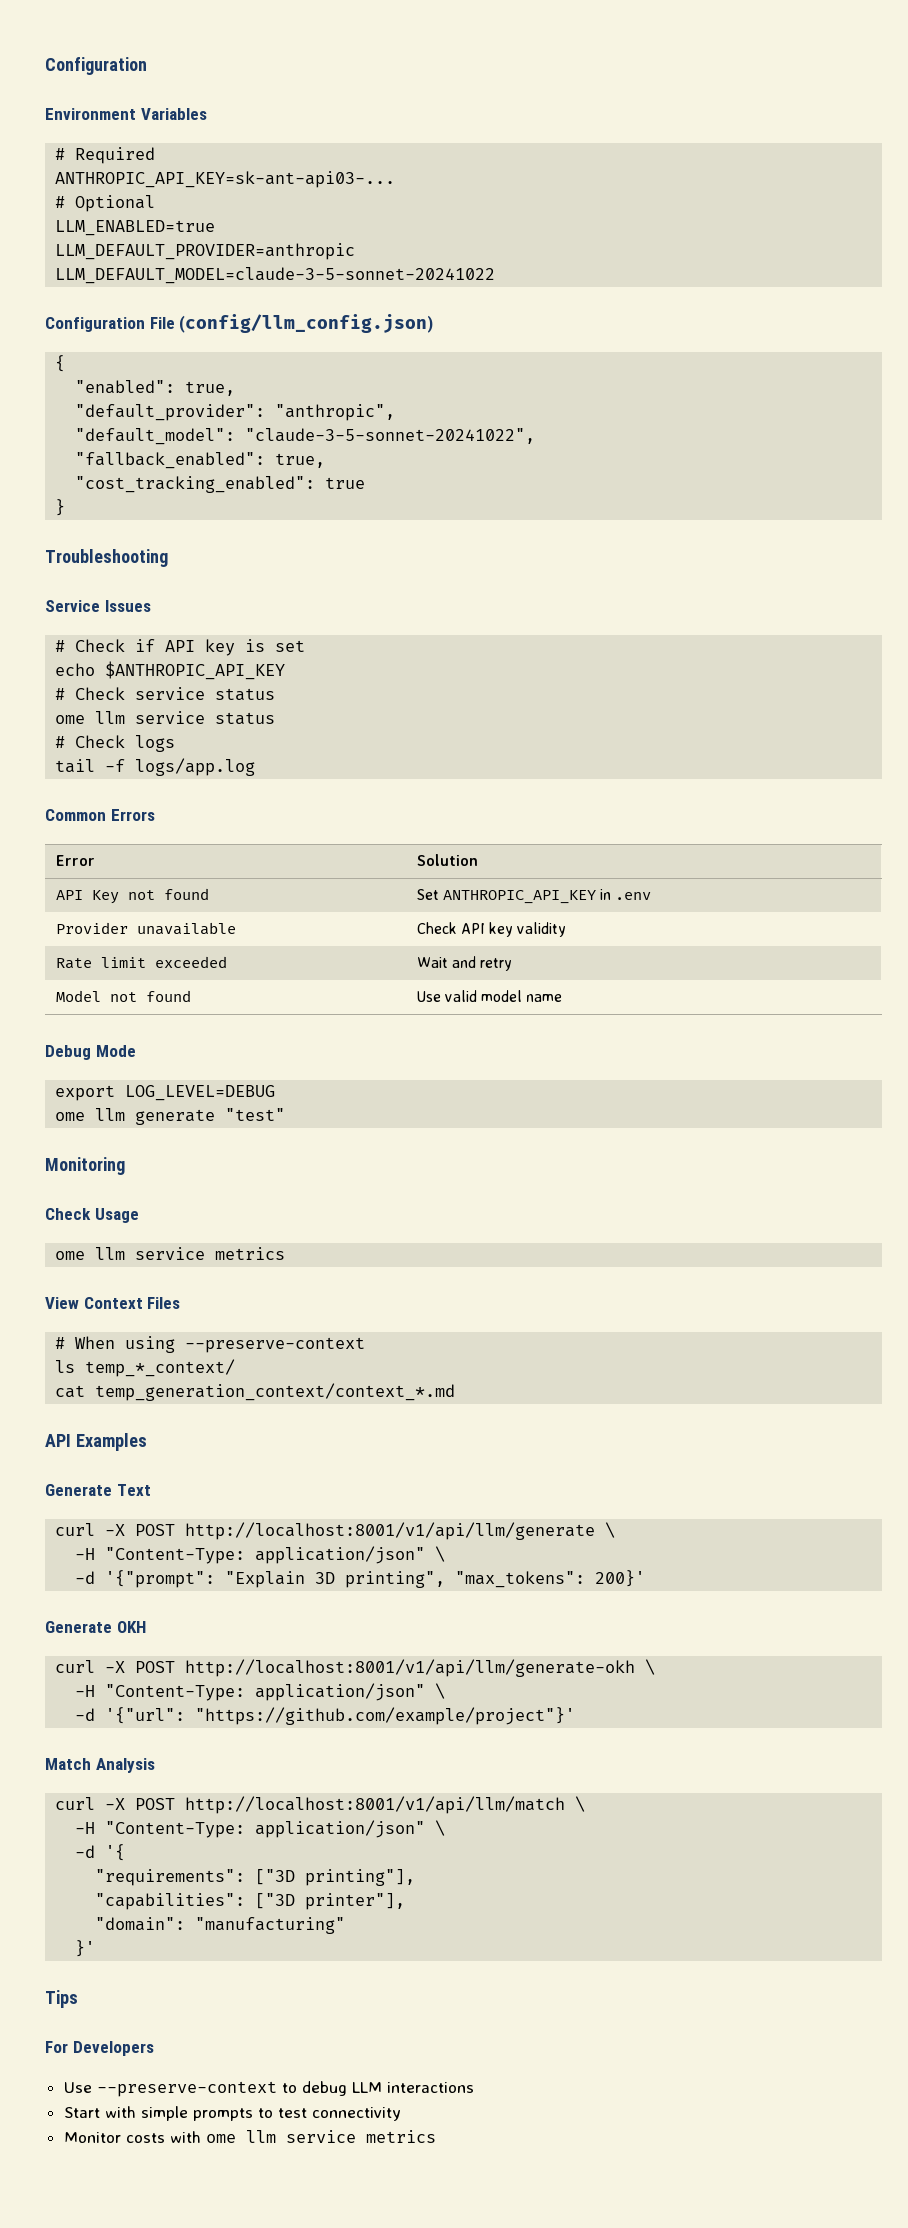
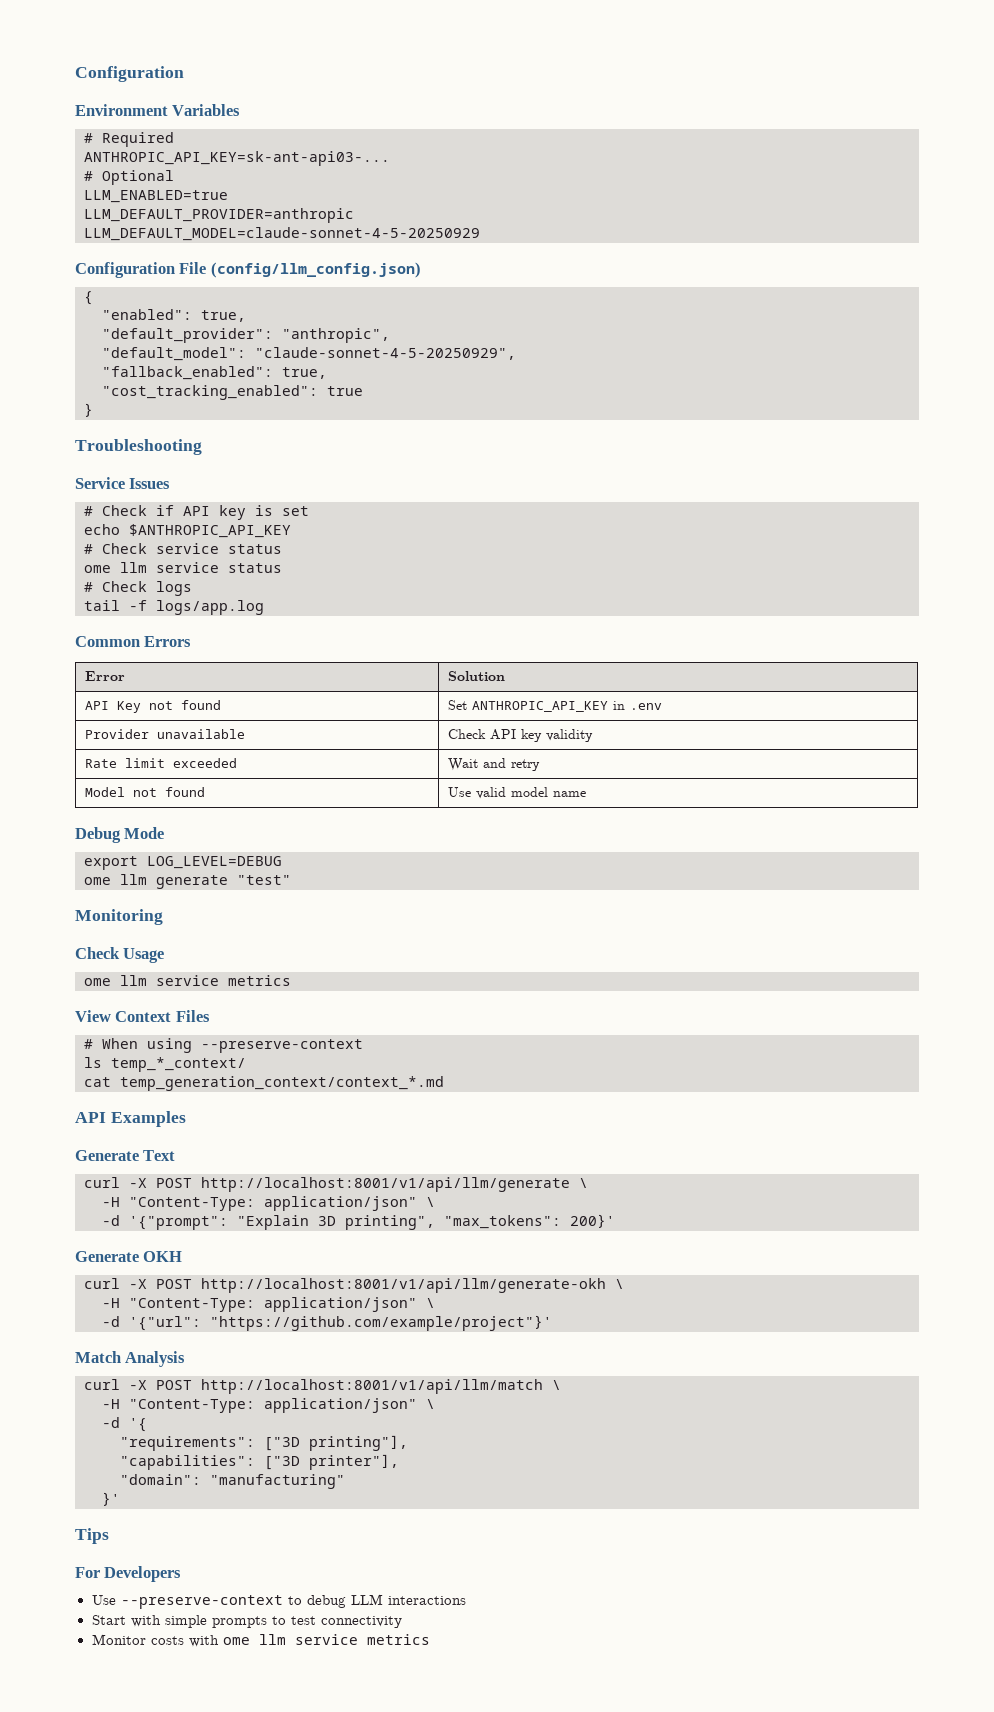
- LLM_DEFAULT_MODEL=claude-3-5-sonnet-20241022
+ LLM_DEFAULT_MODEL=claude-sonnet-4-5-20250929
- "default_model": "claude-3-5-sonnet-20241022",
+ "default_model": "claude-sonnet-4-5-20250929",

